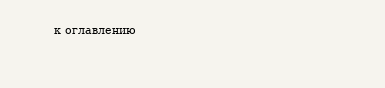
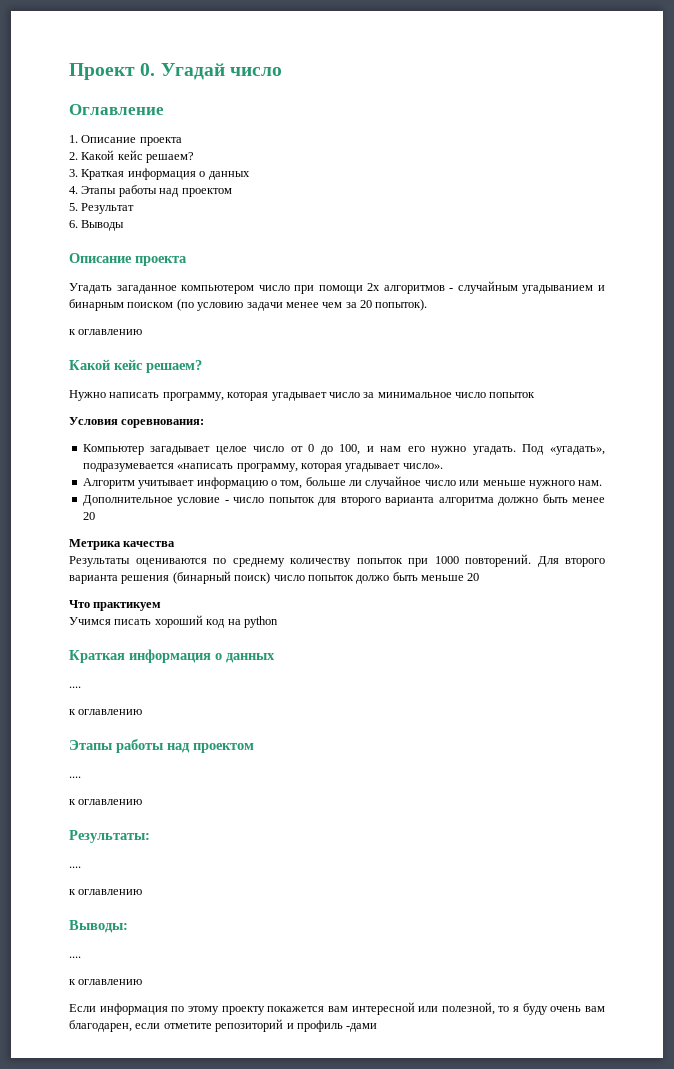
+ Проект 0. Угадай число
+ Оглавление
+ 1. Описание проекта
+ 2. Какой кейс решаем?
+ 3. Краткая информация о данных
+ 4. Этапы работы над проектом
+ 5. Результат
+ 6. Выводы
+ Описание проекта
+ Угадать загаданное компьютером число при помощи 2х алгоритмов - случайным угадыванием и бинарным поиском (по условию задачи менее чем за 20 попыток).
  к оглавлению
+ Какой кейс решаем?
+ Нужно написать программу, которая угадывает число за минимальное число попыток
+ Условия соревнования:
+ Компьютер загадывает целое число от 0 до 100, и нам его нужно угадать. Под «угадать», подразумевается «написать программу, которая угадывает число».
+ Алгоритм учитывает информацию о том, больше ли случайное число или меньше нужного нам.
+ Дополнительное условие - число попыток для второго варианта алгоритма должно быть менее 20
+ Метрика качества
+ Результаты оцениваются по среднему количеству попыток при 1000 повторений. Для второго варианта решения (бинарный поиск) число попыток должо быть меньше 20
+ Что практикуем
+ Учимся писать хороший код на python
+ Краткая информация о данных
+ ....
+ к оглавлению
+ Этапы работы над проектом
+ ....
+ к оглавлению
+ Результаты:
+ ....
+ к оглавлению
+ Выводы:
+ ....
+ к оглавлению
+ Если информация по этому проекту покажется вам интересной или полезной, то я буду очень вам благодарен, если отметите репозиторий и профиль -дами

